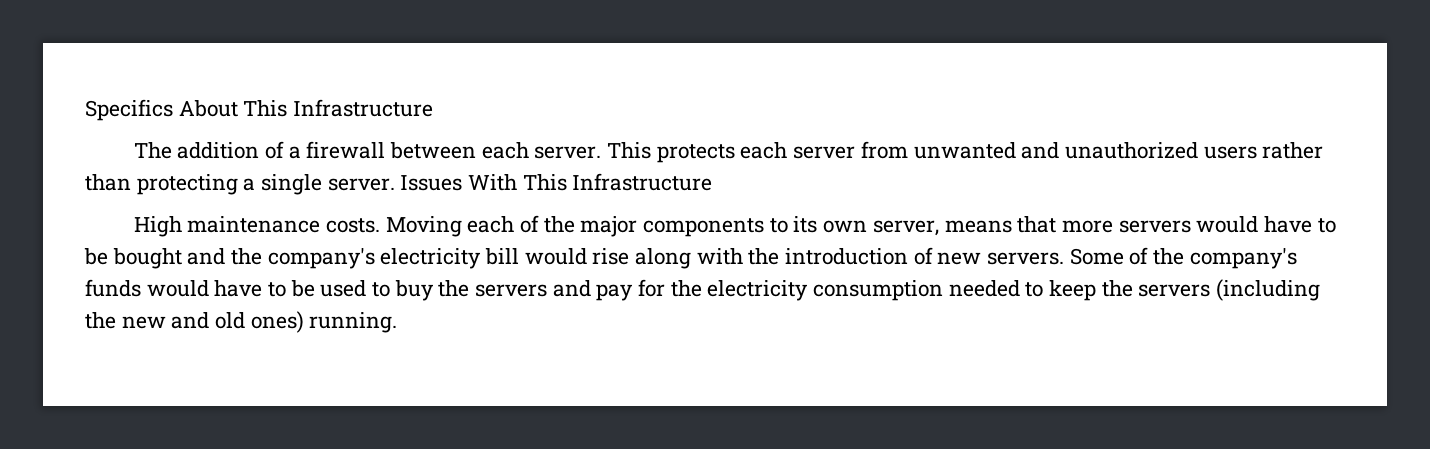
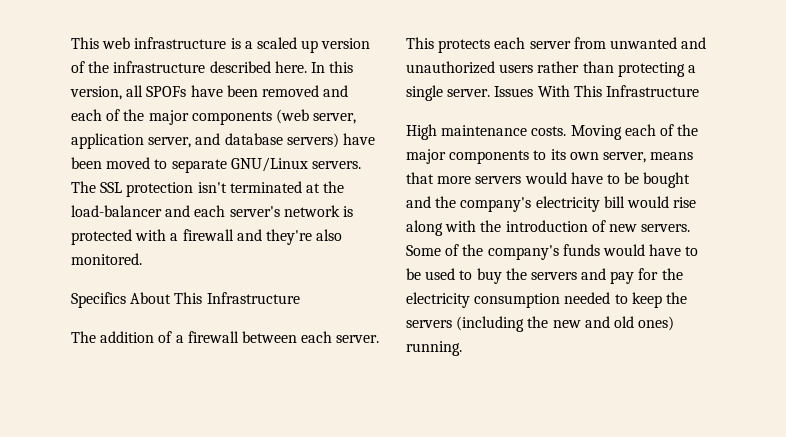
+ This web infrastructure is a scaled up version of the infrastructure described here. In this version, all SPOFs have been removed and each of the major components (web server, application server, and database servers) have been moved to separate GNU/Linux servers. The SSL protection isn't terminated at the load-balancer and each server's network is protected with a firewall and they're also monitored.

